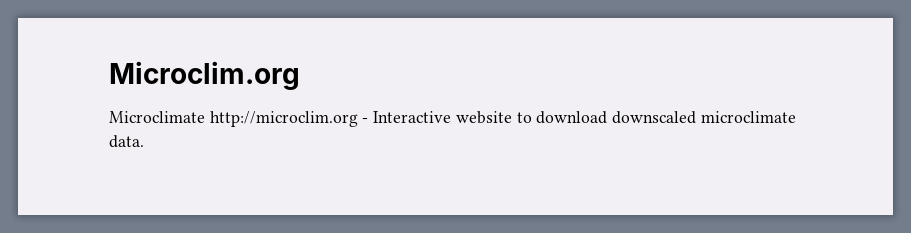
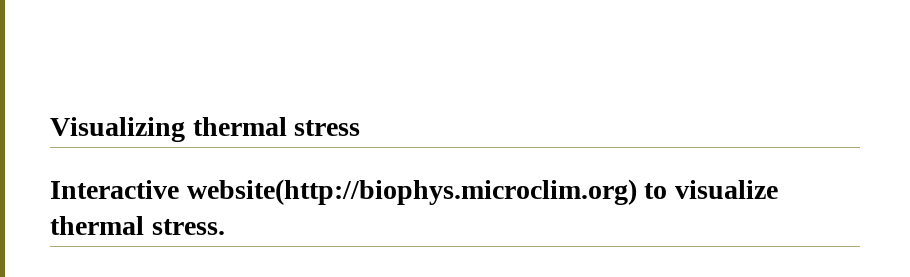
- Microclim.org
- Microclimate http://microclim.org - Interactive website to download downscaled microclimate data.
+ Visualizing thermal stress
+ Interactive website(http://biophys.microclim.org) to visualize thermal stress.

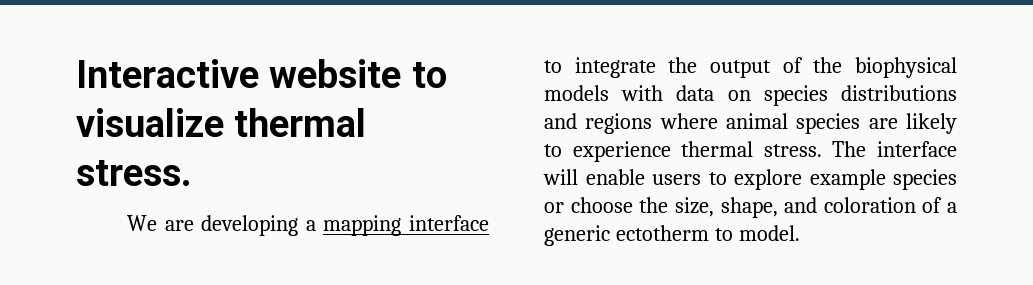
- Visualizing thermal stress
- Interactive website(http://biophys.microclim.org) to visualize thermal stress.
+ Interactive website to visualize thermal stress.
+ We are developing a mapping interface to integrate the output of the biophysical models with data on species distributions and regions where animal species are likely to experience thermal stress. The interface will enable users to explore example species or choose the size, shape, and coloration of a generic ectotherm to model.

